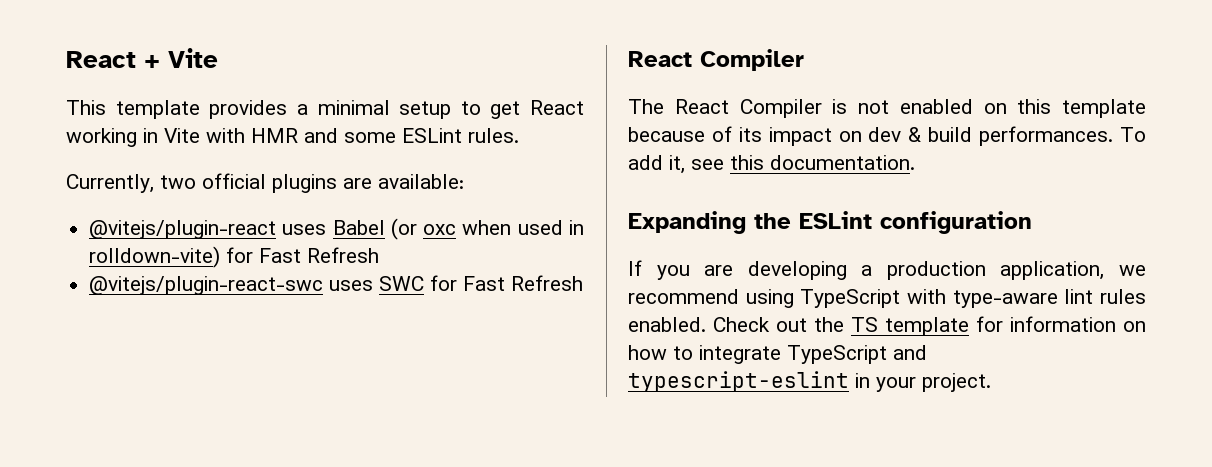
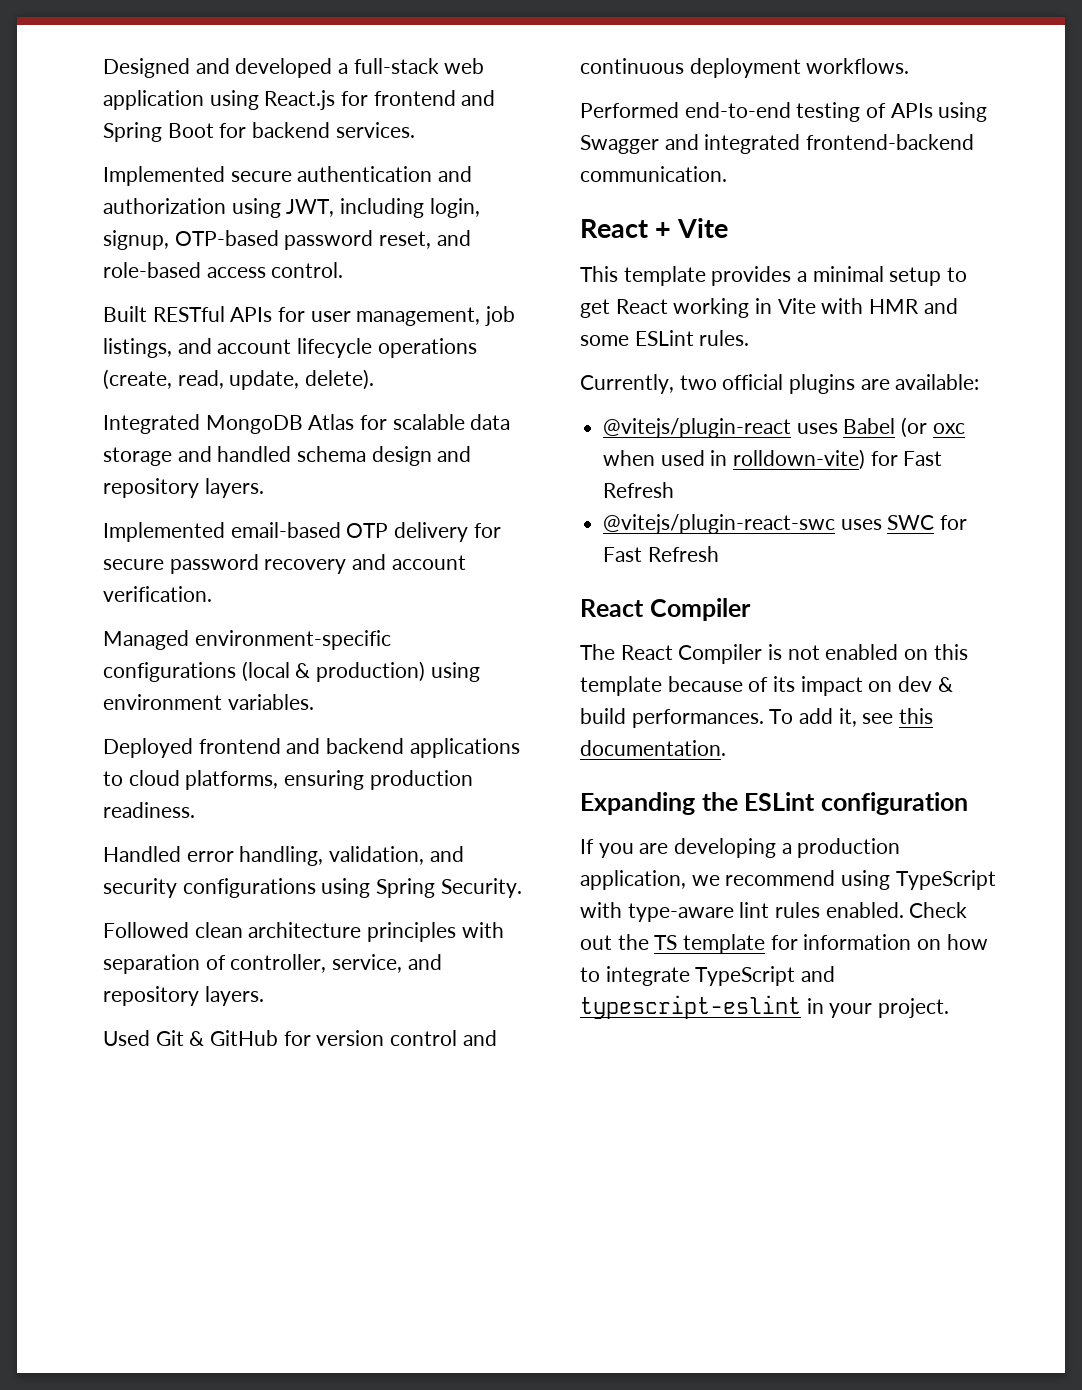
+ Designed and developed a full-stack web application using React.js for frontend and Spring Boot for backend services.
+ Implemented secure authentication and authorization using JWT, including login, signup, OTP-based password reset, and role-based access control.
+ Built RESTful APIs for user management, job listings, and account lifecycle operations (create, read, update, delete).
+ Integrated MongoDB Atlas for scalable data storage and handled schema design and repository layers.
+ Implemented email-based OTP delivery for secure password recovery and account verification.
+ Managed environment-specific configurations (local & production) using environment variables.
+ Deployed frontend and backend applications to cloud platforms, ensuring production readiness.
+ Handled error handling, validation, and security configurations using Spring Security.
+ Followed clean architecture principles with separation of controller, service, and repository layers.
+ Used Git & GitHub for version control and continuous deployment workflows.
+ Performed end-to-end testing of APIs using Swagger and integrated frontend-backend communication.

